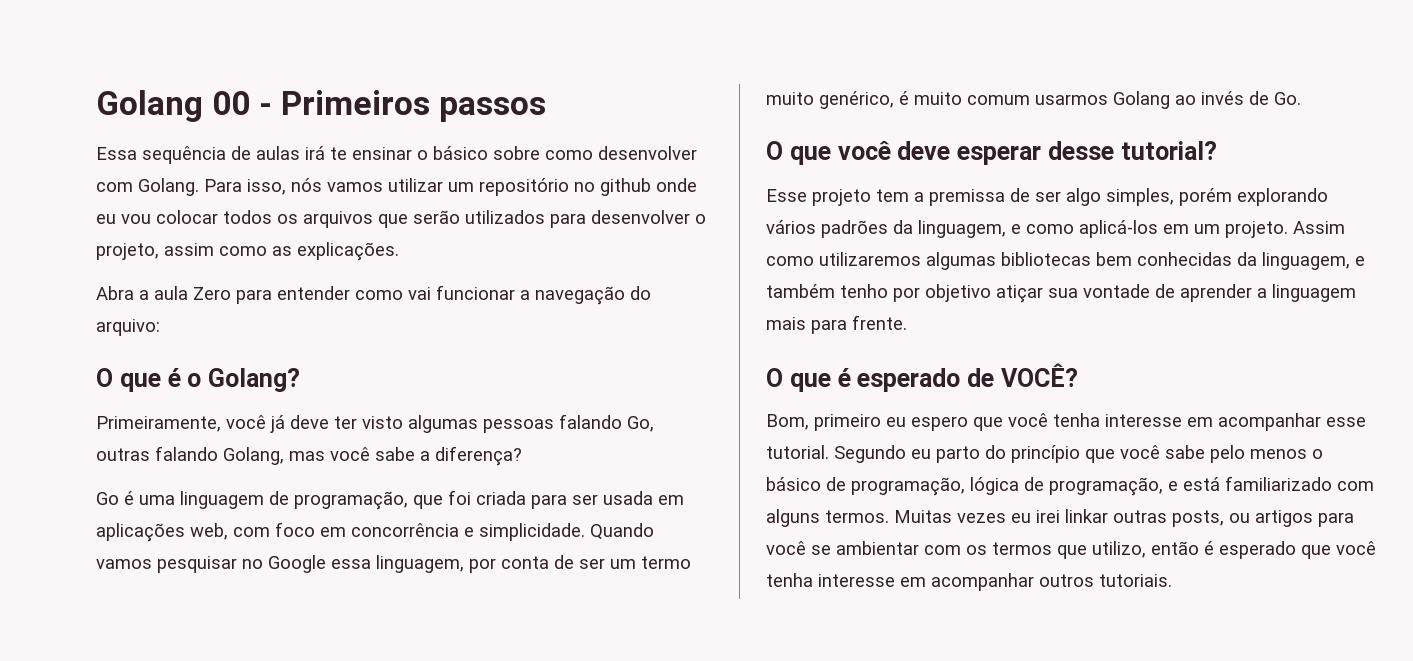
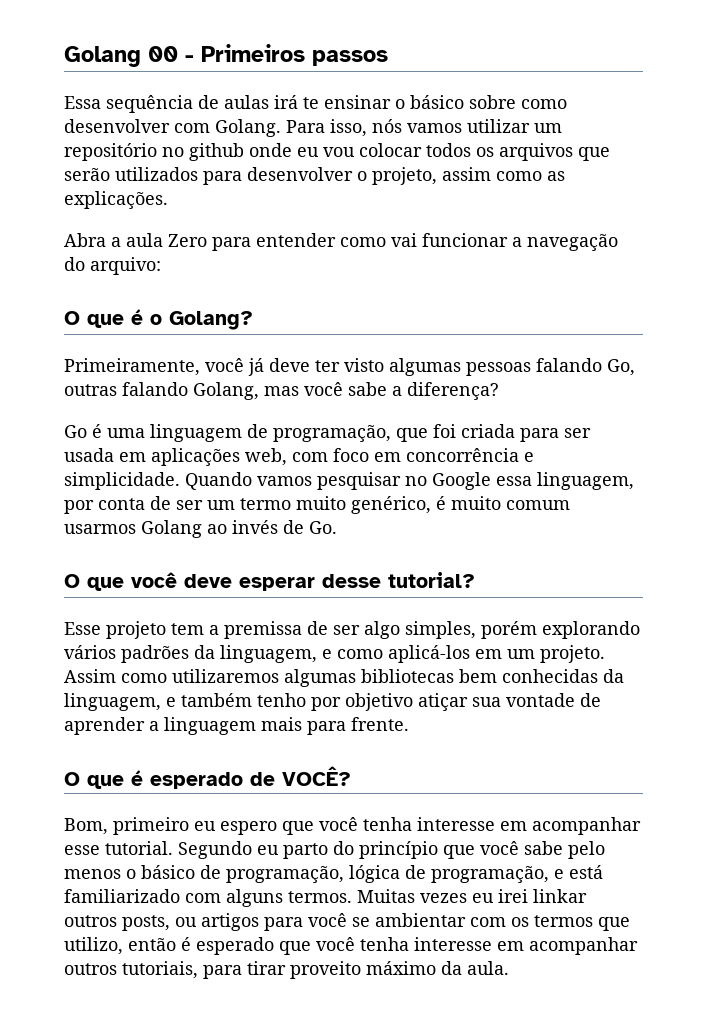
- Muitas vezes eu irei linkar outras posts, ou artigos para você se ambientar com os termos que utilizo, então é esperado que você tenha interesse em acompanhar outros tutoriais.
+ Muitas vezes eu irei linkar outros posts, ou artigos para você se ambientar com os termos que utilizo, então é esperado que você tenha interesse em acompanhar outros tutoriais, para tirar proveito máximo da aula.

